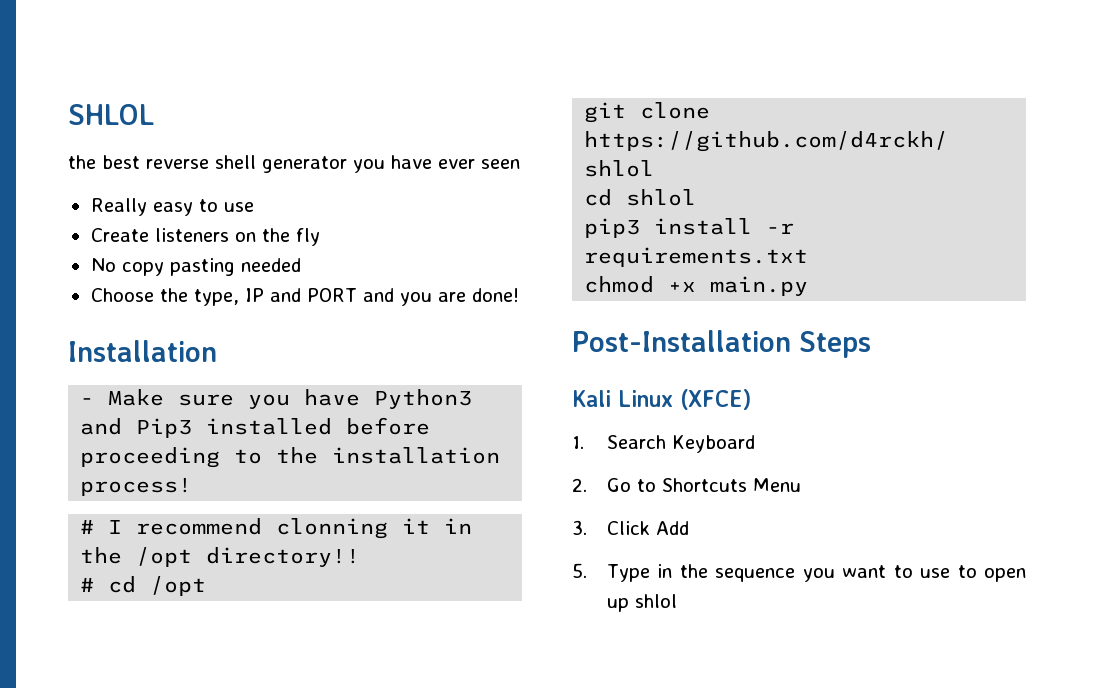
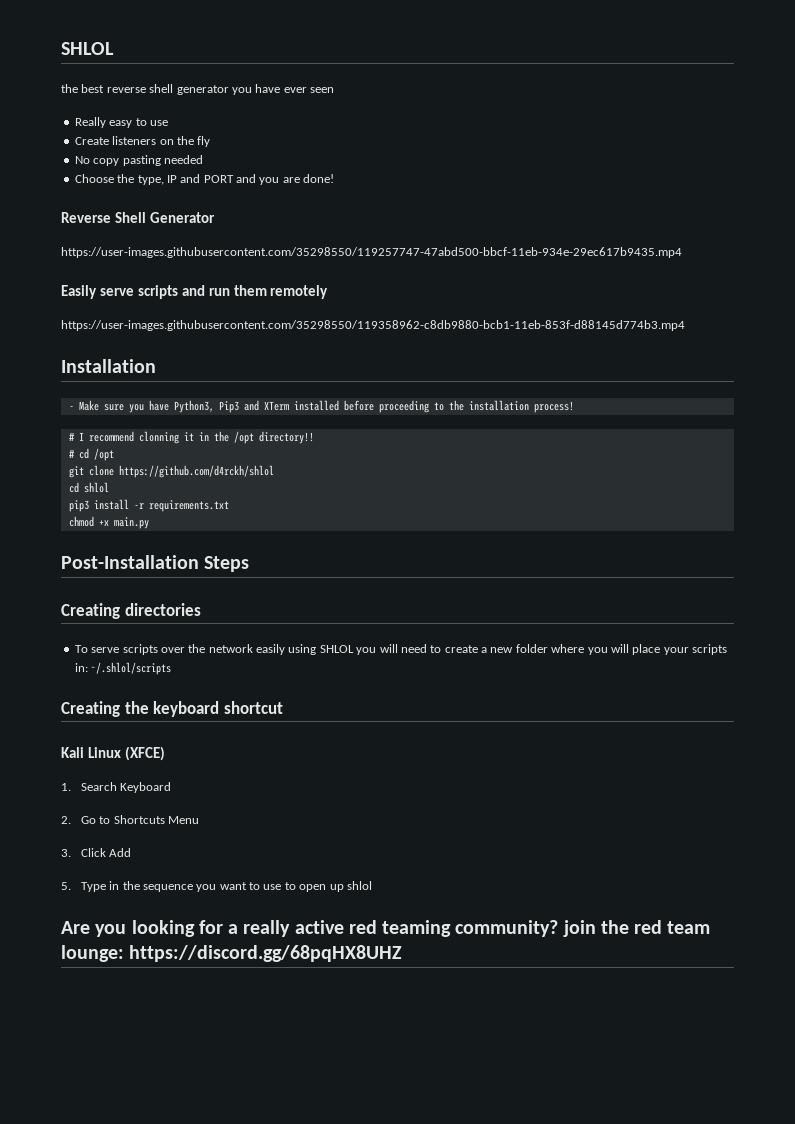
+ Reverse Shell Generator
+ https://user-images.githubusercontent.com/35298550/119257747-47abd500-bbcf-11eb-934e-29ec617b9435.mp4
+ Easily serve scripts and run them remotely
+ https://user-images.githubusercontent.com/35298550/119358962-c8db9880-bcb1-11eb-853f-d88145d774b3.mp4
- - Make sure you have Python3 and Pip3 installed before proceeding to the installation process!
+ - Make sure you have Python3, Pip3 and XTerm installed before proceeding to the installation process!
+ Creating directories
+ To serve scripts over the network easily using SHLOL you will need to create a new folder where you will place your scripts in: ~/.shlol/scripts
+ Creating the keyboard shortcut
+ Are you looking for a really active red teaming community? join the red team lounge: https://discord.gg/68pqHX8UHZ

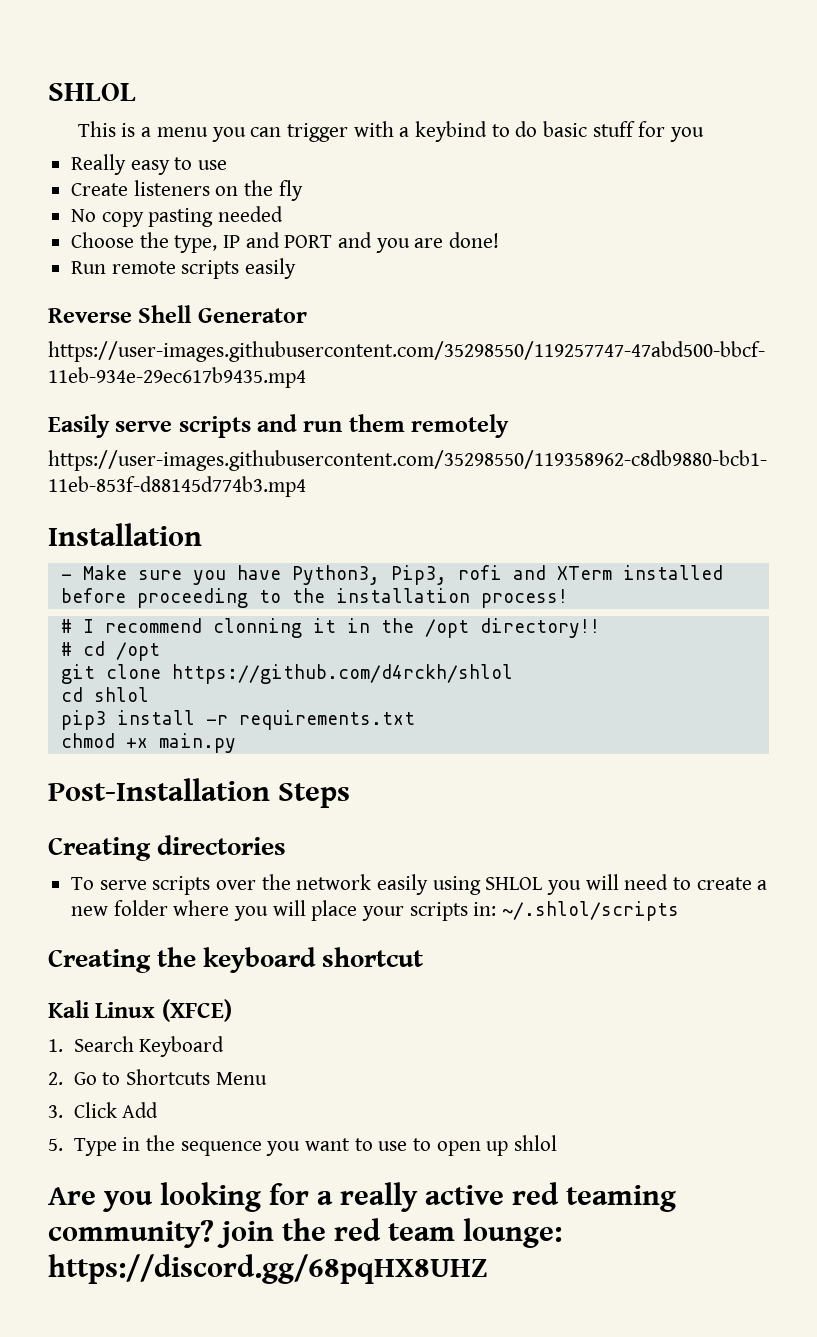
- the best reverse shell generator you have ever seen
+ This is a menu you can trigger with a keybind to do basic stuff for you
+ Run remote scripts easily
- - Make sure you have Python3, Pip3 and XTerm installed before proceeding to the installation process!
+ - Make sure you have Python3, Pip3, rofi and XTerm installed before proceeding to the installation process!

